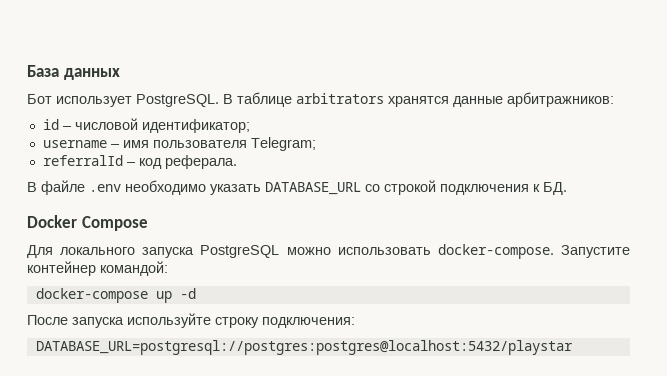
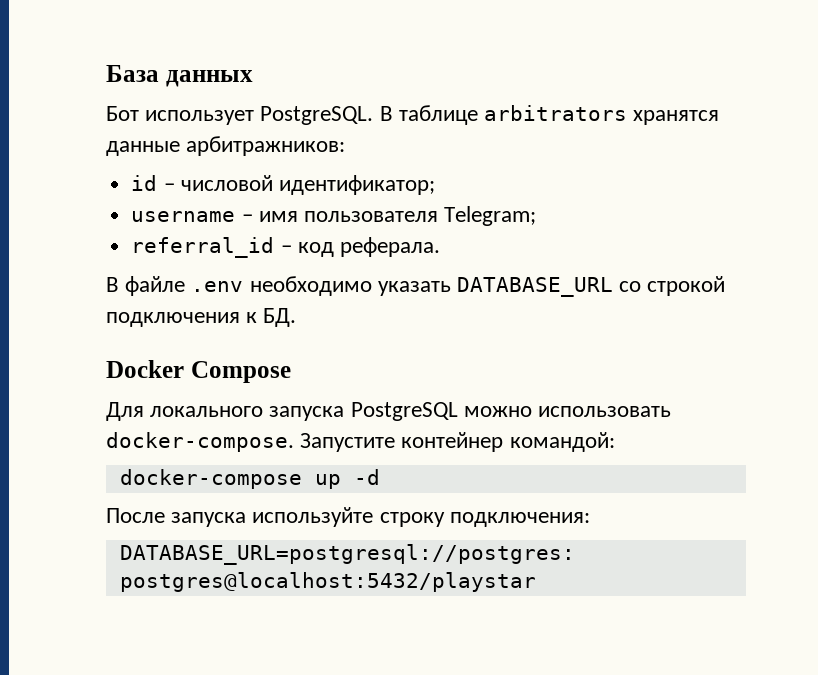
- referralId – код реферала.
+ referral_id – код реферала.

